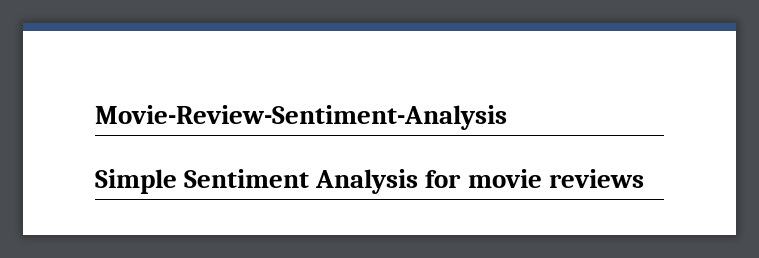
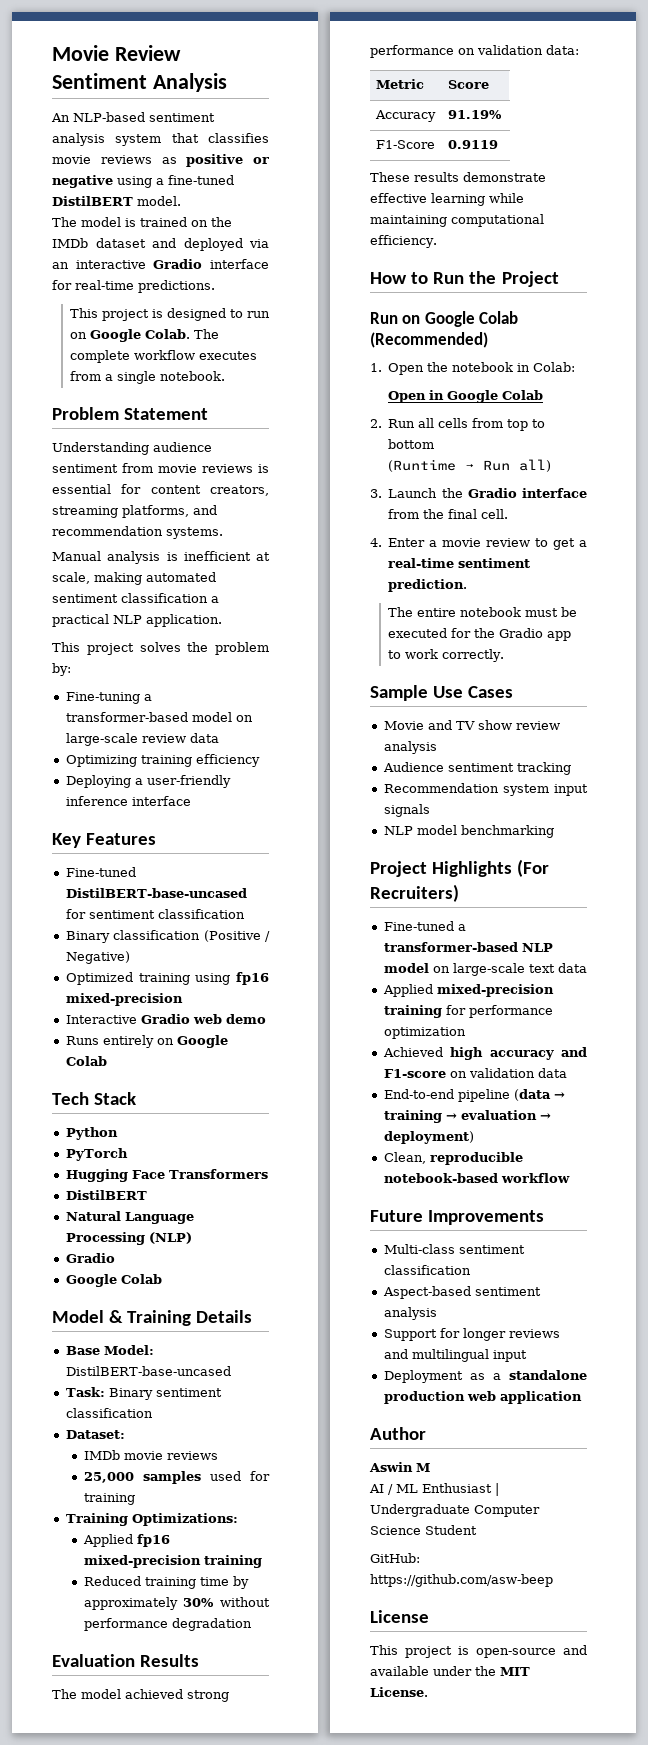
- Movie-Review-Sentiment-Analysis
- Simple Sentiment Analysis for movie reviews
+ Movie Review Sentiment Analysis
+ An NLP-based sentiment analysis system that classifies movie reviews as positive or negative using a fine-tuned DistilBERT model.
+ The model is trained on the IMDb dataset and deployed via an interactive Gradio interface for real-time predictions.
+ This project is designed to run on Google Colab. The complete workflow executes from a single notebook.
+ Problem Statement
+ Understanding audience sentiment from movie reviews is essential for content creators, streaming platforms, and recommendation systems.
+ Manual analysis is inefficient at scale, making automated sentiment classification a practical NLP application.
+ This project solves the problem by:
+ Fine-tuning a transformer-based model on large-scale review data
+ Optimizing training efficiency
+ Deploying a user-friendly inference interface
+ Key Features
+ Fine-tuned DistilBERT-base-uncased for sentiment classification
+ Binary classification (Positive / Negative)
+ Optimized training using fp16 mixed-precision
+ Interactive Gradio web demo
+ Runs entirely on Google Colab
+ Tech Stack
+ Python
+ PyTorch
+ Hugging Face Transformers
+ DistilBERT
+ Natural Language Processing (NLP)
+ Gradio
+ Google Colab
+ Model & Training Details
+ Base Model: DistilBERT-base-uncased
+ Task: Binary sentiment classification
+ Dataset:
+ IMDb movie reviews
+ 25,000 samples used for training
+ Training Optimizations:
+ Applied fp16 mixed-precision training
+ Reduced training time by approximately 30% without performance degradation
+ Evaluation Results
+ The model achieved strong performance on validation data:
+ Metric | Score
+ Accuracy | 91.19%
+ F1-Score | 0.9119
+ These results demonstrate effective learning while maintaining computational efficiency.
+ How to Run the Project
+ Run on Google Colab (Recommended)
+ 1. Open the notebook in Colab:
+ Open in Google Colab
+ 2. Run all cells from top to bottom
+ (Runtime → Run all)
+ 3. Launch the Gradio interface from the final cell.
+ 4. Enter a movie review to get a real-time sentiment prediction.
+ The entire notebook must be executed for the Gradio app to work correctly.
+ Sample Use Cases
+ Movie and TV show review analysis
+ Audience sentiment tracking
+ Recommendation system input signals
+ NLP model benchmarking
+ Project Highlights (For Recruiters)
+ Fine-tuned a transformer-based NLP model on large-scale text data
+ Applied mixed-precision training for performance optimization
+ Achieved high accuracy and F1-score on validation data
+ End-to-end pipeline (data → training → evaluation → deployment)
+ Clean, reproducible notebook-based workflow
+ Future Improvements
+ Multi-class sentiment classification
+ Aspect-based sentiment analysis
+ Support for longer reviews and multilingual input
+ Deployment as a standalone production web application
+ Author
+ Aswin M
+ AI / ML Enthusiast | Undergraduate Computer Science Student
+ GitHub: https://github.com/asw-beep
+ License
+ This project is open-source and available under the MIT License.

